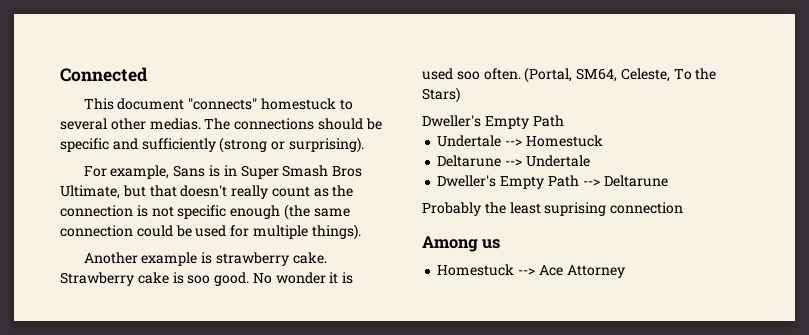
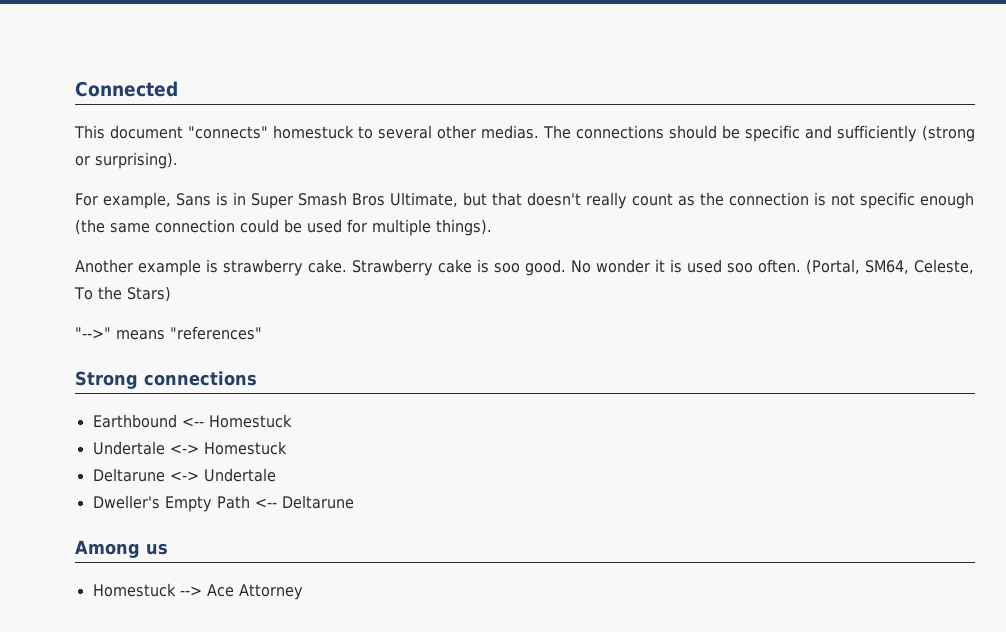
  (Portal, SM64, Celeste, To the Stars)
- Dweller's Empty Path
- Undertale --> Homestuck
+ "-->" means "references"
+ Strong connections
+ Earthbound <-- Homestuck
+ Undertale <-> Homestuck
- Deltarune --> Undertale
+ Deltarune <-> Undertale
- Dweller's Empty Path --> Deltarune
- Probably the least suprising connection
+ Dweller's Empty Path <-- Deltarune

